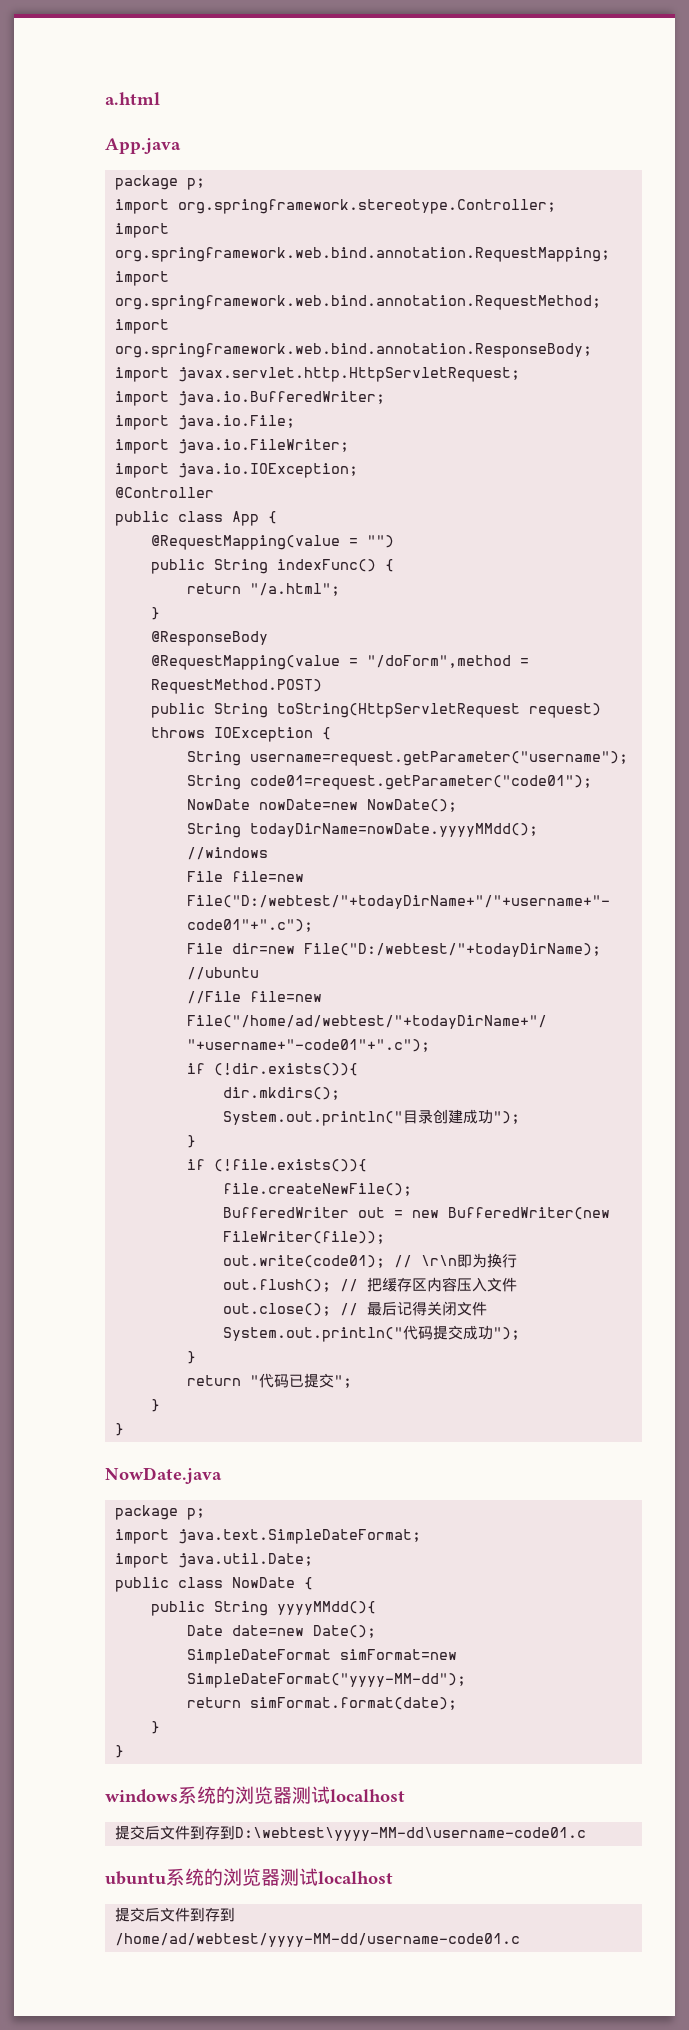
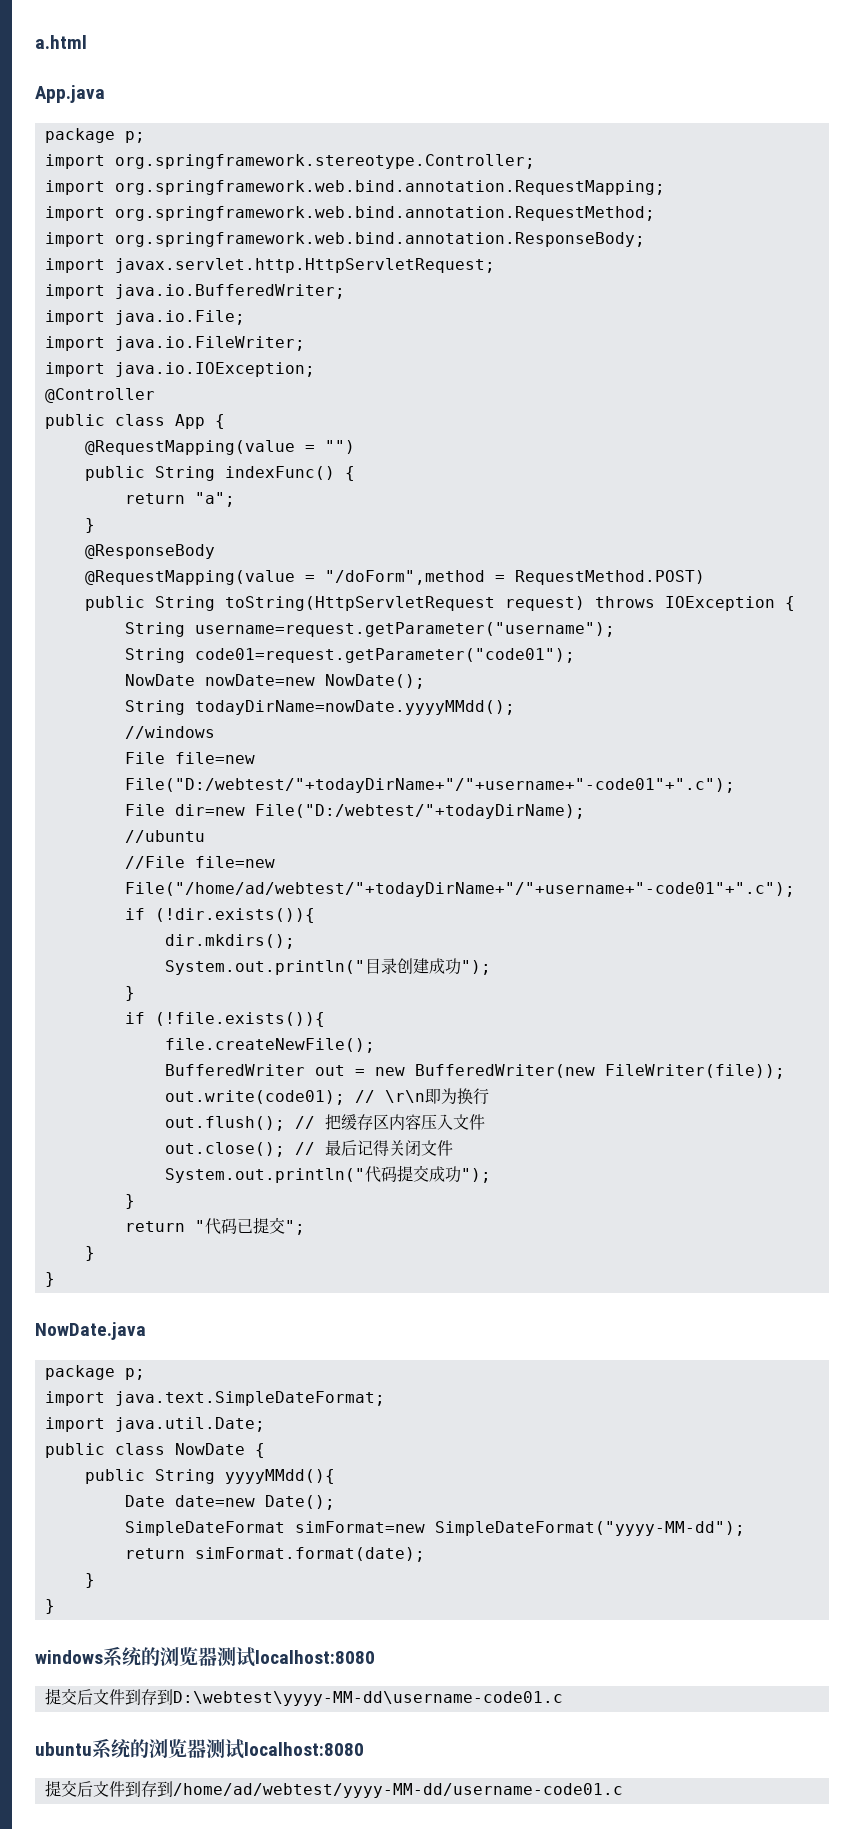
- return "/a.html";
+ return "a";
- windows系统的浏览器测试localhost
+ windows系统的浏览器测试localhost:8080
- ubuntu系统的浏览器测试localhost
+ ubuntu系统的浏览器测试localhost:8080

